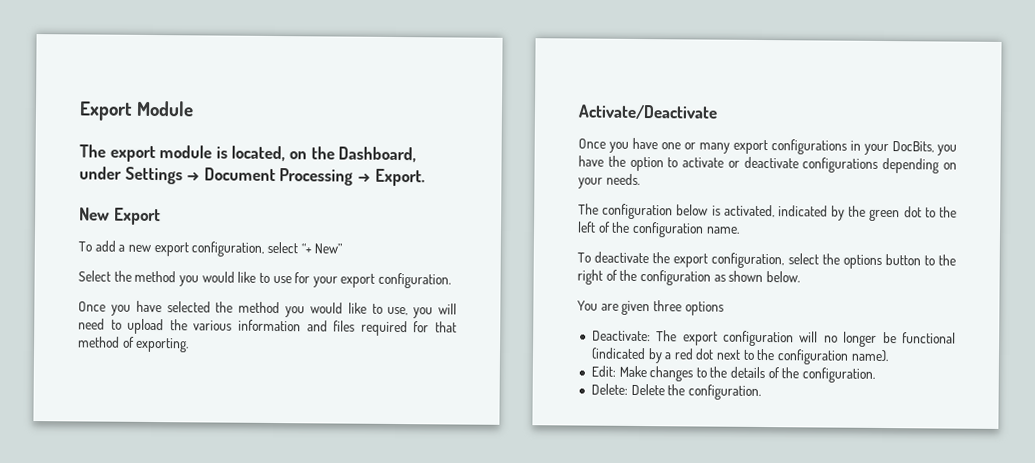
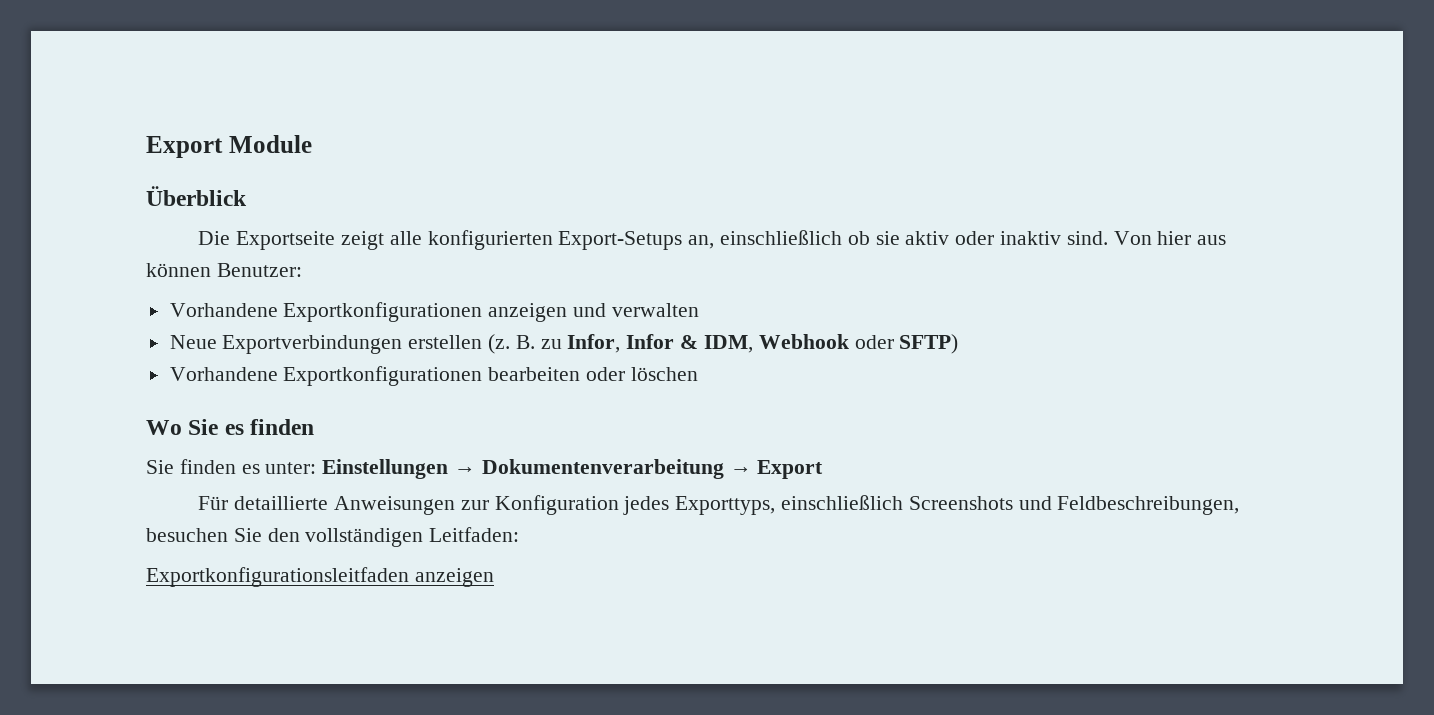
- The export module is located, on the Dashboard, under Settings → Document Processing → Export.
- New Export
- To add a new export configuration, select “+ New”
- Select the method you would like to use for your export configuration.
- Once you have selected the method you would like to use, you will need to upload the various information and files required for that method of exporting.
- Activate/Deactivate
- Once you have one or many export configurations in your DocBits, you have the option to activate or deactivate configurations depending on your needs.
- The configuration below is activated, indicated by the green dot to the left of the configuration name.
- To deactivate the export configuration, select the options button to the right of the configuration as shown below.
- You are given three options
- Deactivate: The export configuration will no longer be functional (indicated by a red dot next to the configuration name).
- Edit: Make changes to the details of the configuration.
- Delete: Delete the configuration.
+ Überblick
+ Die Exportseite zeigt alle konfigurierten Export-Setups an, einschließlich ob sie aktiv oder inaktiv sind. Von hier aus können Benutzer:
+ Vorhandene Exportkonfigurationen anzeigen und verwalten
+ Neue Exportverbindungen erstellen (z. B. zu Infor, Infor & IDM, Webhook oder SFTP)
+ Vorhandene Exportkonfigurationen bearbeiten oder löschen
+ Wo Sie es finden
+ Sie finden es unter: Einstellungen → Dokumentenverarbeitung → Export
+ Für detaillierte Anweisungen zur Konfiguration jedes Exporttyps, einschließlich Screenshots und Feldbeschreibungen, besuchen Sie den vollständigen Leitfaden:
+ Exportkonfigurationsleitfaden anzeigen

